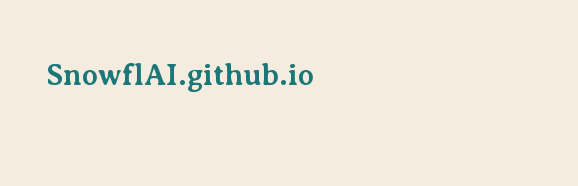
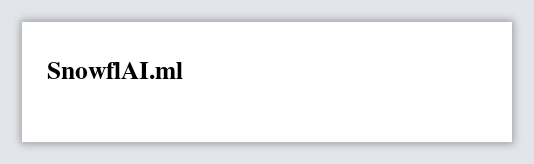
- SnowflAI.github.io
+ SnowflAI.ml

